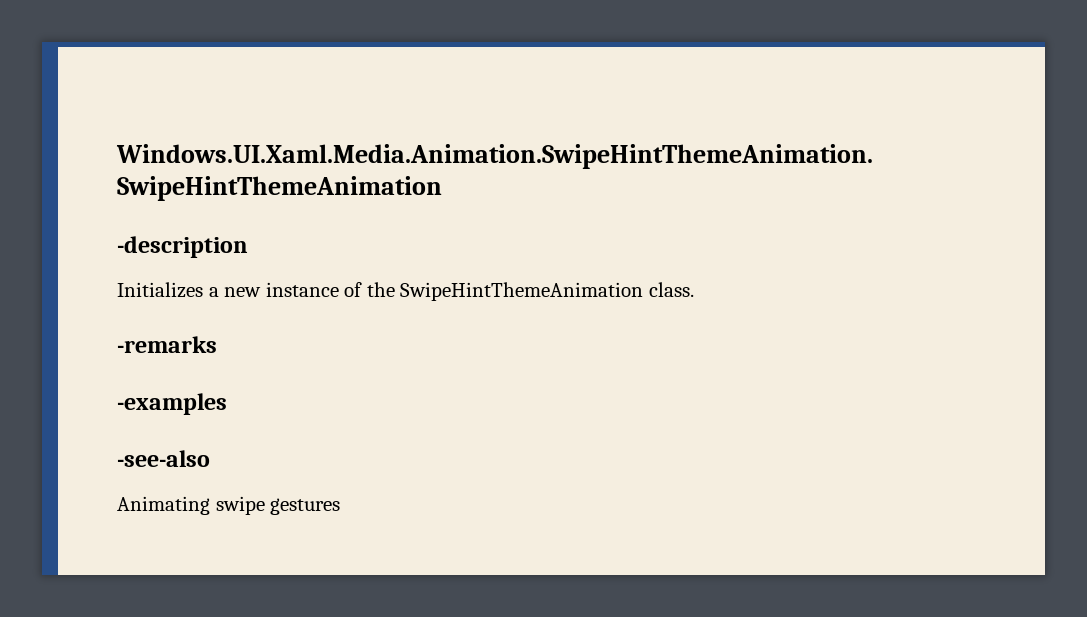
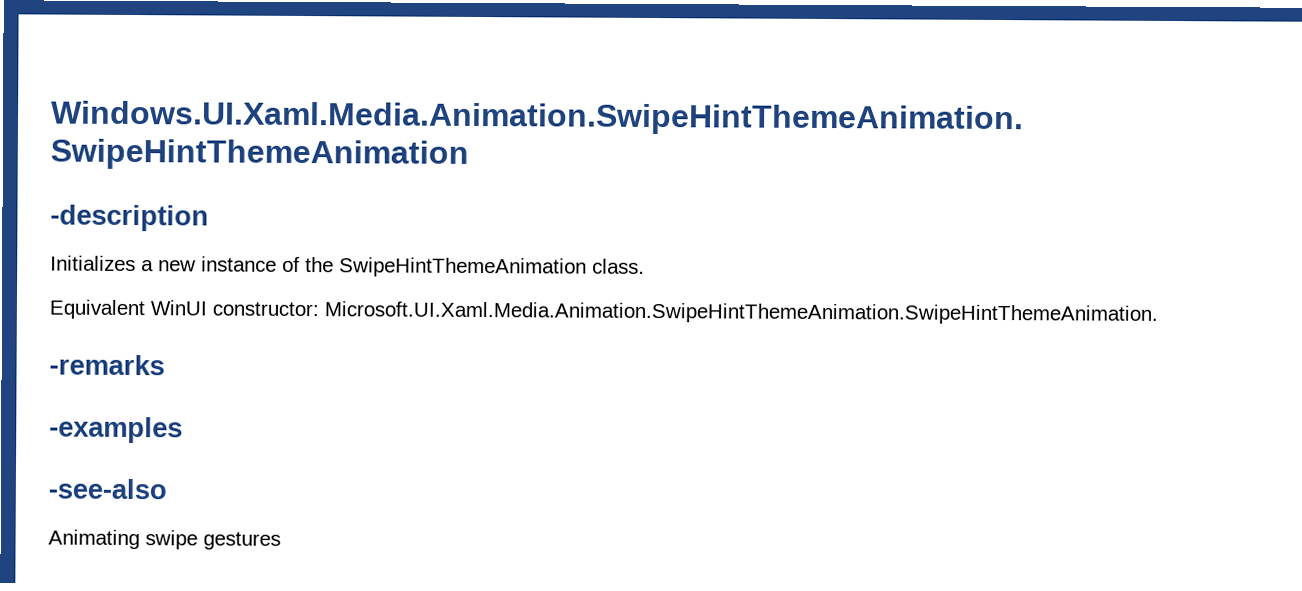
+ Equivalent WinUI constructor: Microsoft.UI.Xaml.Media.Animation.SwipeHintThemeAnimation.SwipeHintThemeAnimation.

